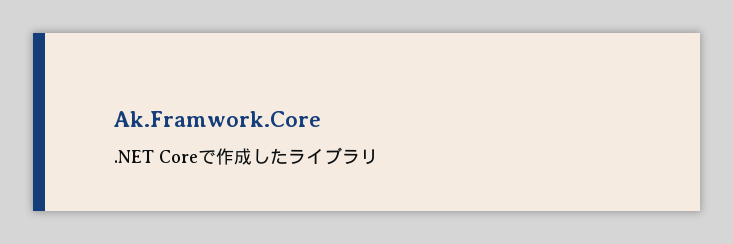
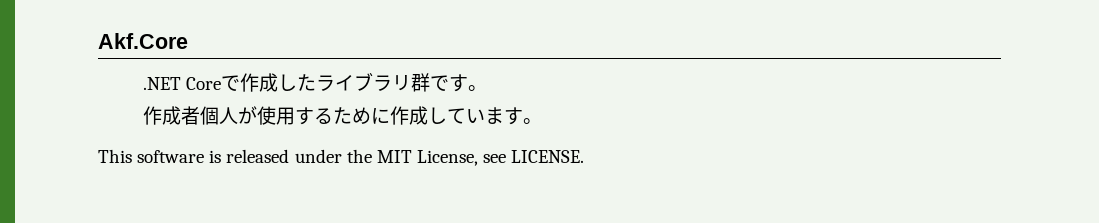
- Ak.Framwork.Core
+ Akf.Core
- .NET Coreで作成したライブラリ
+ .NET Coreで作成したライブラリ群です。
+ 作成者個人が使用するために作成しています。
+ This software is released under the MIT License, see LICENSE.

